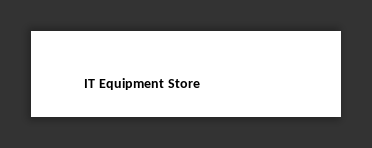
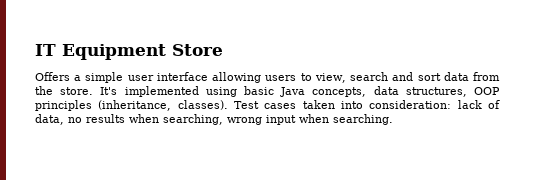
+ Offers a simple user interface allowing users to view, search and sort data from the store. It's implemented using basic Java concepts, data structures, OOP principles (inheritance, classes). Test cases taken into consideration: lack of data, no results when searching, wrong input when searching.

